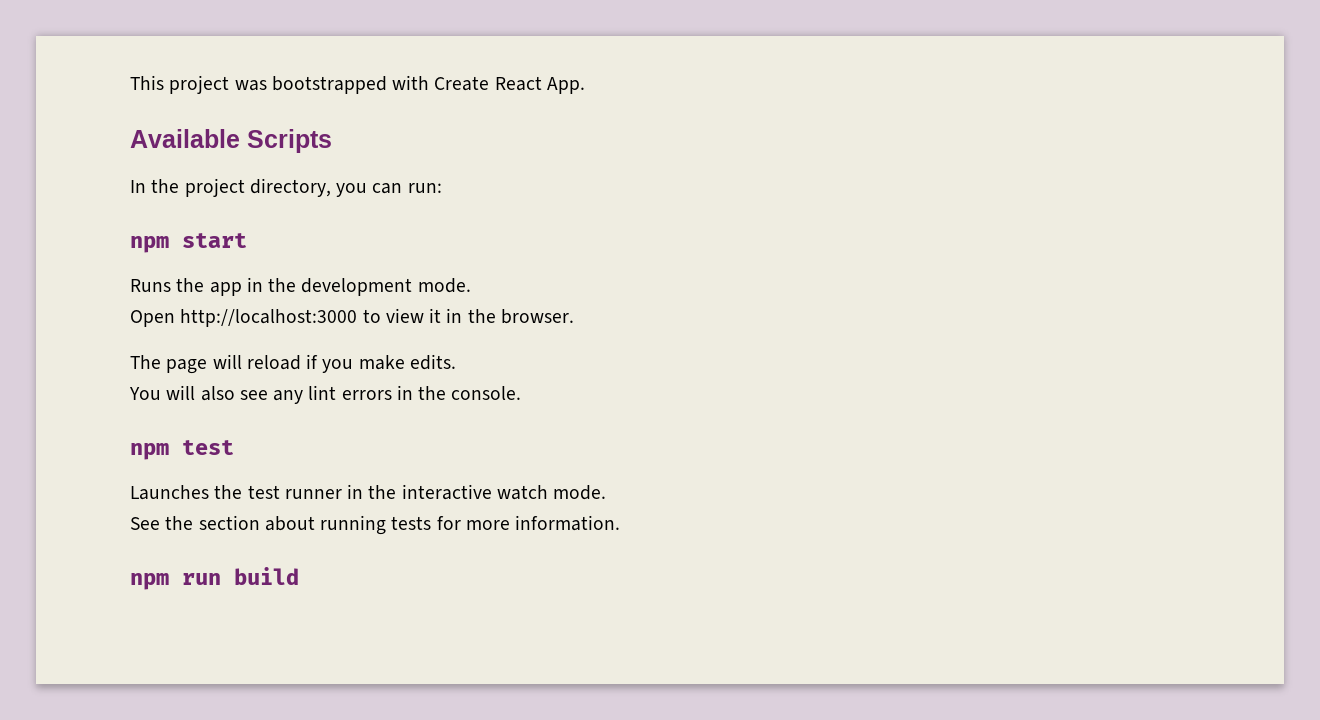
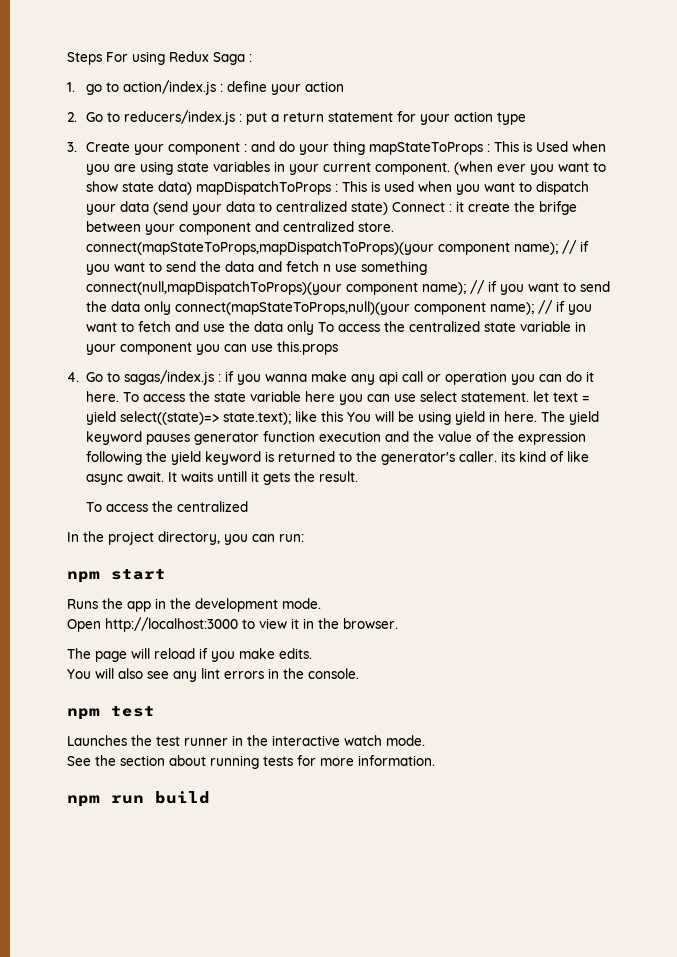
- This project was bootstrapped with Create React App.
- Available Scripts
+ Steps For using Redux Saga :
+ 1. go to action/index.js : define your action
+ 2. Go to reducers/index.js : put a return statement for your action type
+ 3. Create your component : and do your thing mapStateToProps : This is Used when you are using state variables in your current component. (when ever you want to show state data) mapDispatchToProps : This is used when you want to dispatch your data (send your data to centralized state) Connect : it create the brifge between your component and centralized store. connect(mapStateToProps,mapDispatchToProps)(your component name); // if you want to send the data and fetch n use something connect(null,mapDispatchToProps)(your component name); // if you want to send the data only connect(mapStateToProps,null)(your component name); // if you want to fetch and use the data only To access the centralized state variable in your component you can use this.props
+ 4. Go to sagas/index.js : if you wanna make any api call or operation you can do it here. To access the state variable here you can use select statement. let text = yield select((state)=> state.text); like this You will be using yield in here. The yield keyword pauses generator function execution and the value of the expression following the yield keyword is returned to the generator's caller. its kind of like async await. It waits untill it gets the result.
+ To access the centralized

